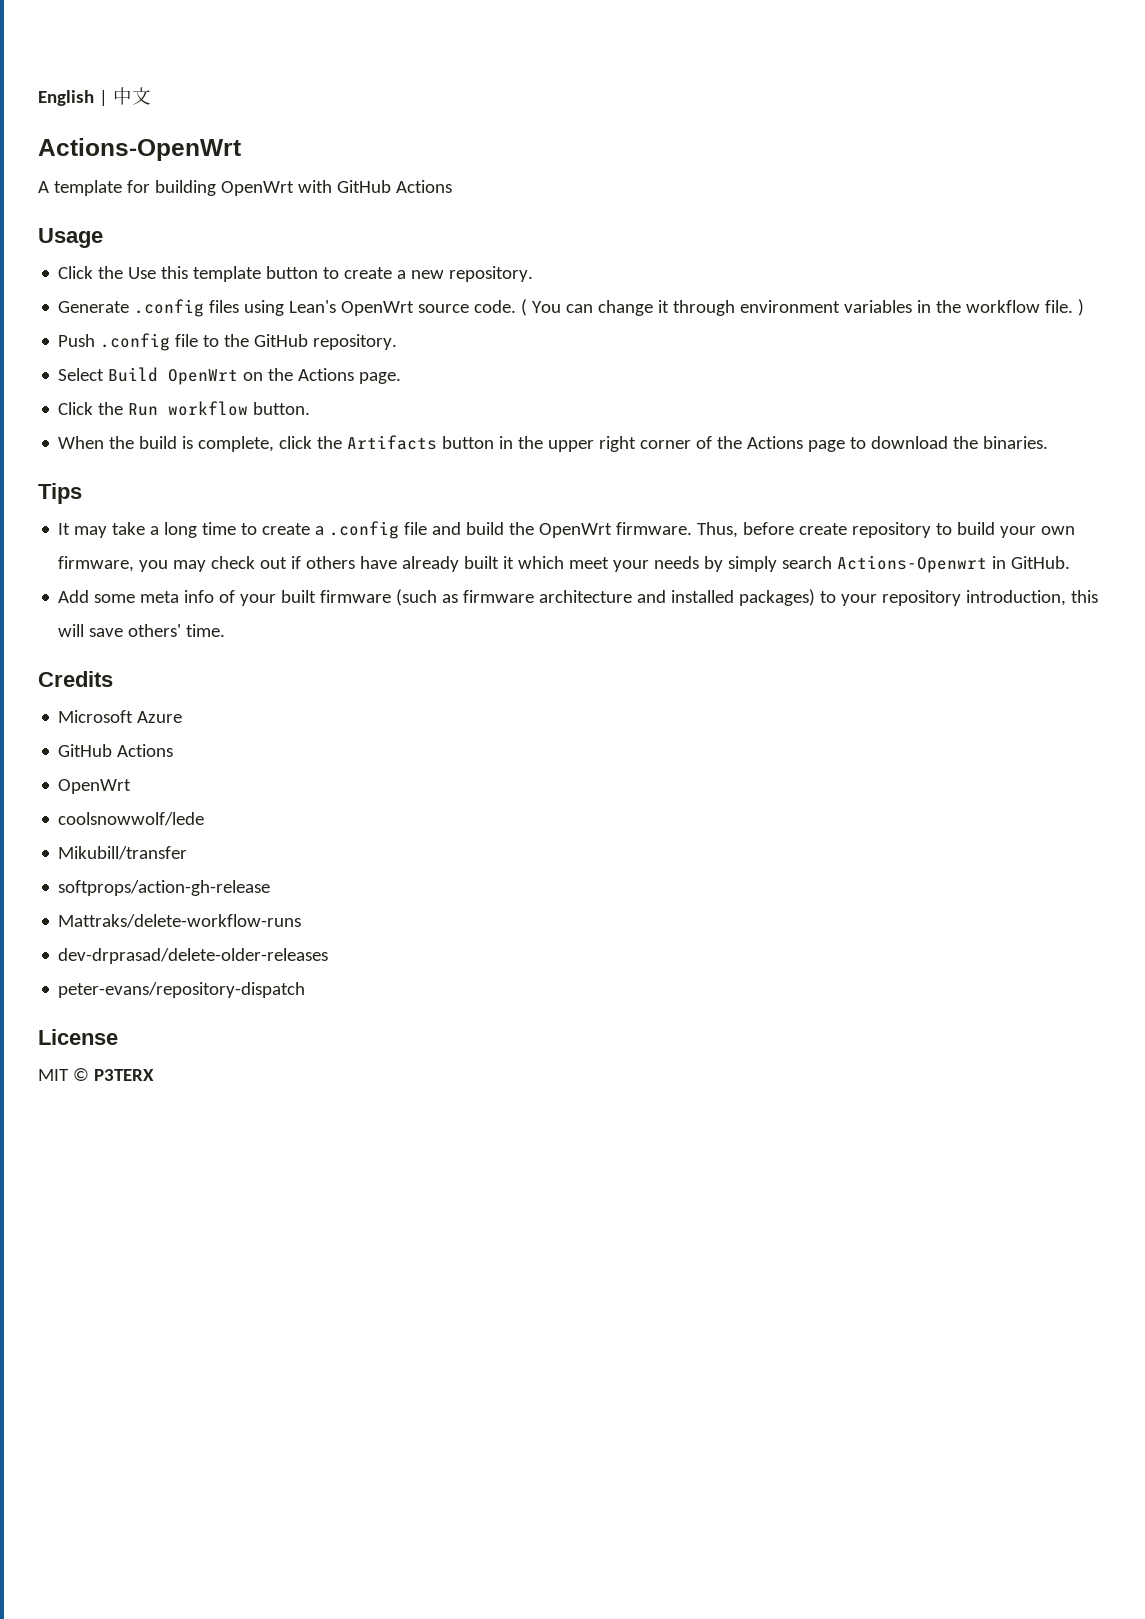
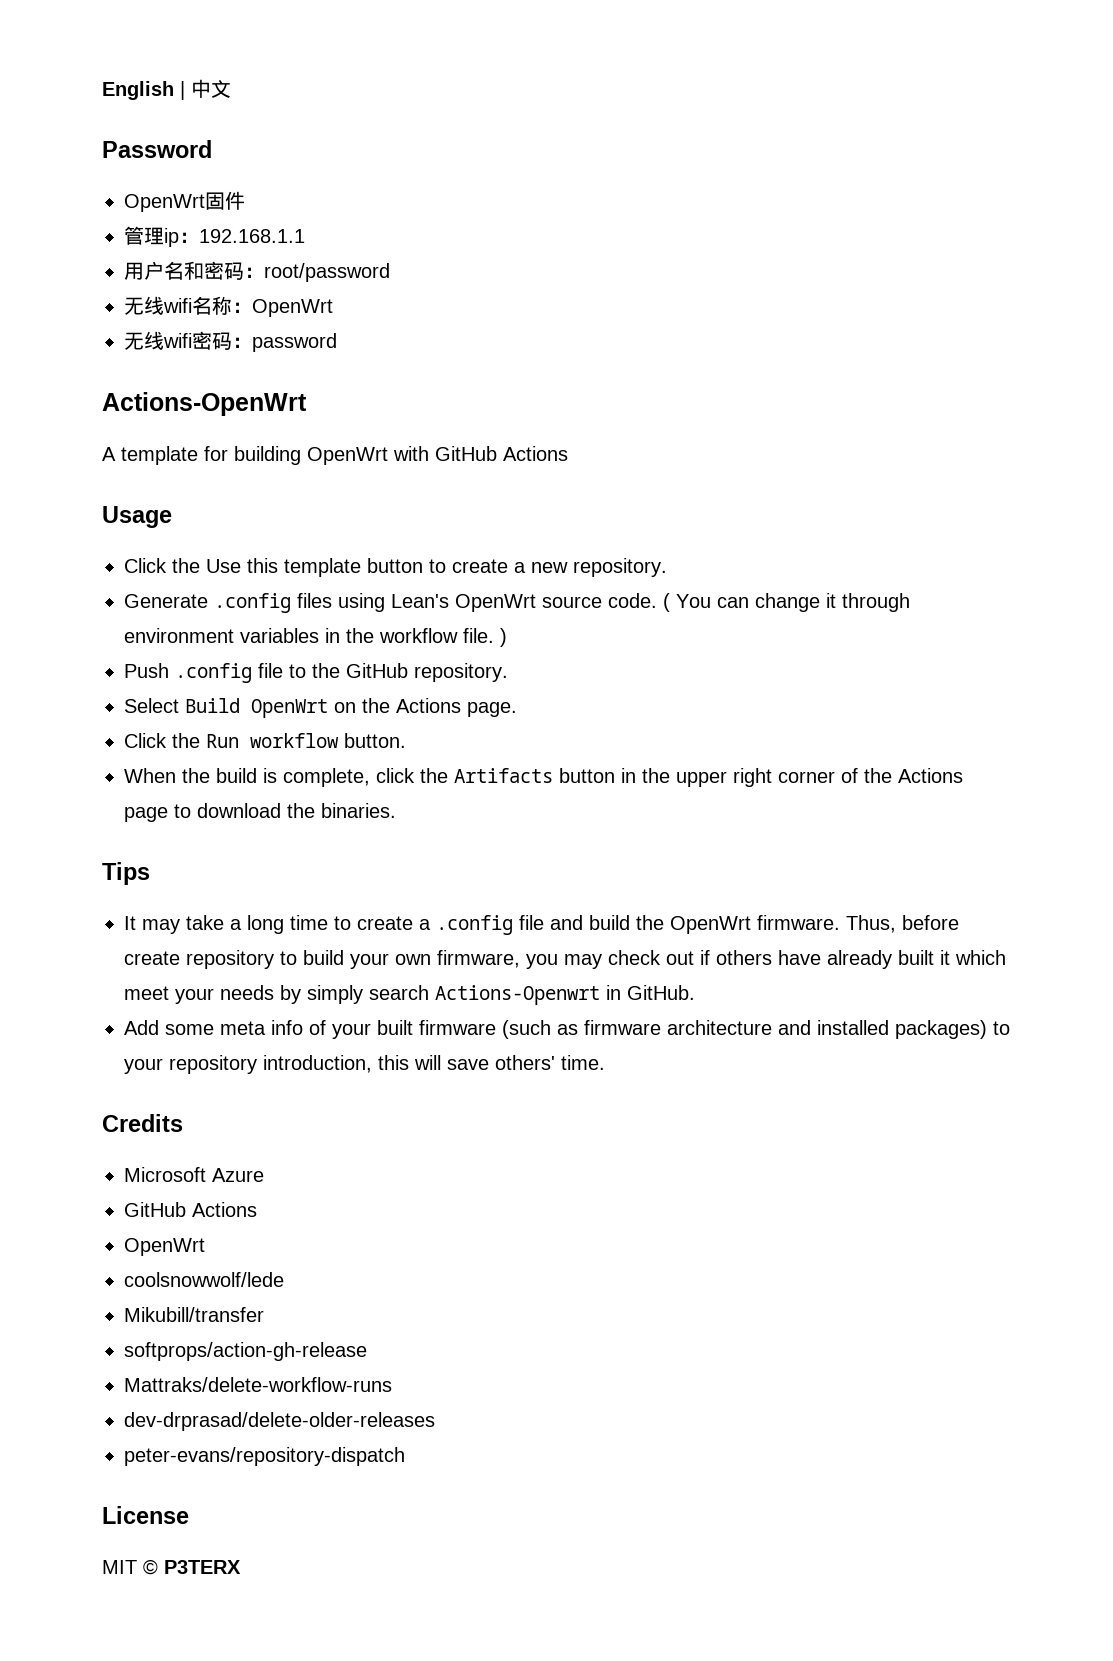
+ Password
+ OpenWrt固件
+ 管理ip：192.168.1.1
+ 用户名和密码：root/password
+ 无线wifi名称：OpenWrt
+ 无线wifi密码：password

